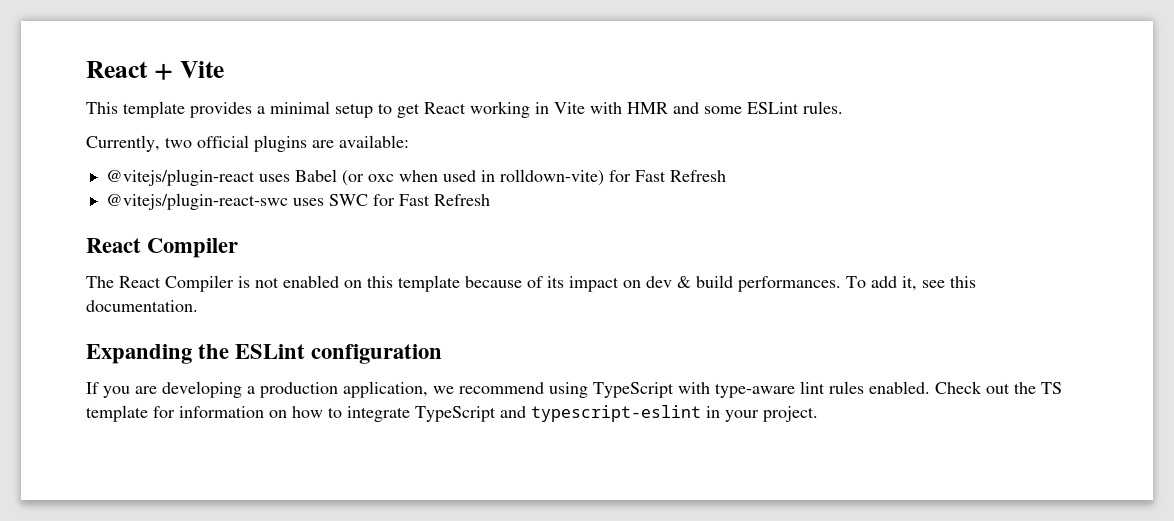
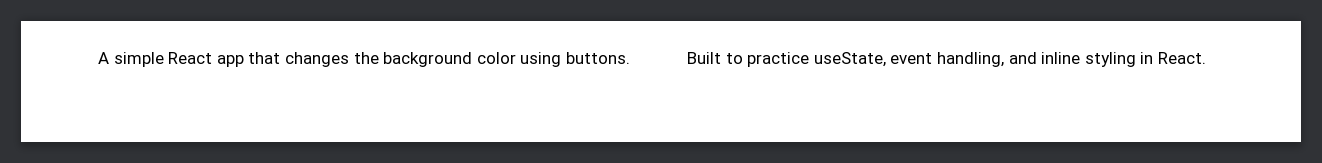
- React + Vite
- This template provides a minimal setup to get React working in Vite with HMR and some ESLint rules.
- Currently, two official plugins are available:
- @vitejs/plugin-react uses Babel (or oxc when used in rolldown-vite) for Fast Refresh
- @vitejs/plugin-react-swc uses SWC for Fast Refresh
- React Compiler
- The React Compiler is not enabled on this template because of its impact on dev & build performances. To add it, see this documentation.
- Expanding the ESLint configuration
- If you are developing a production application, we recommend using TypeScript with type-aware lint rules enabled. Check out the TS template for information on how to integrate TypeScript and typescript-eslint in your project.
+ A simple React app that changes the background color using buttons. Built to practice useState, event handling, and inline styling in React.

